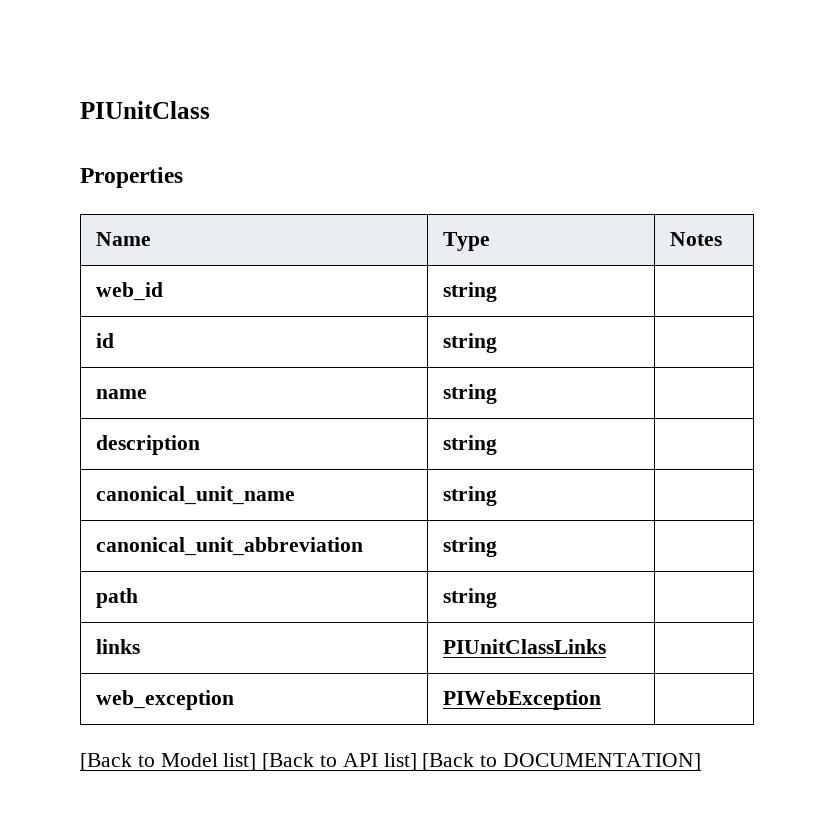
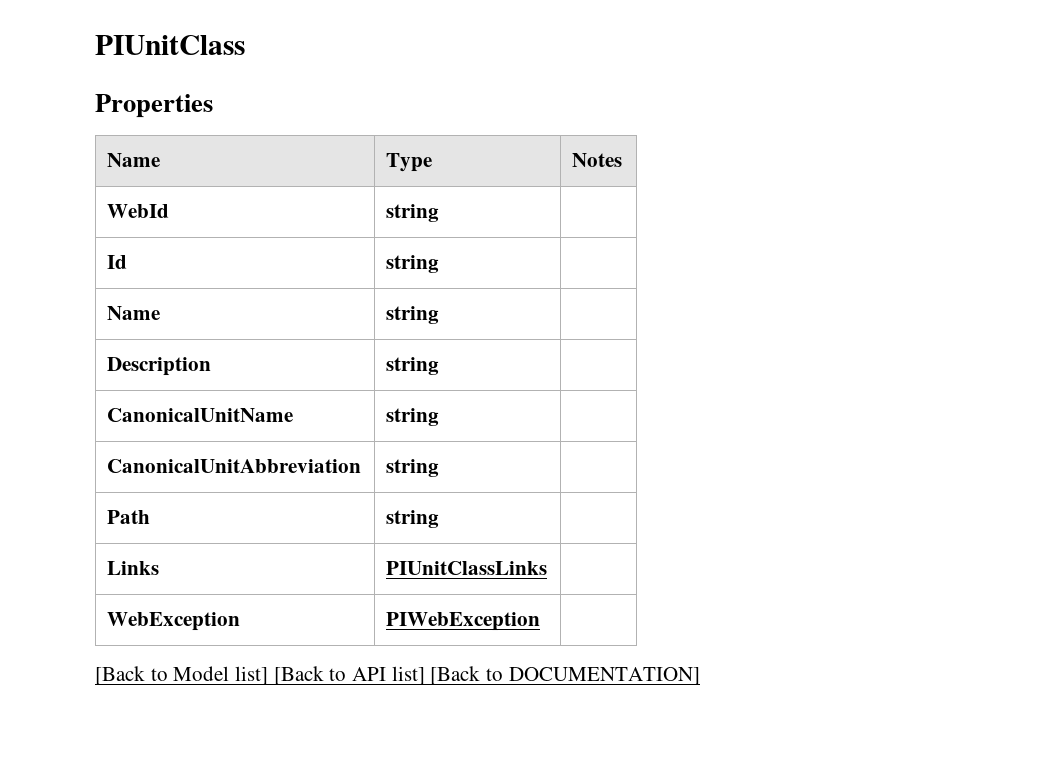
- web_id | string |
- id | string |
- name | string |
- description | string |
- canonical_unit_name | string |
- canonical_unit_abbreviation | string |
- path | string |
- links | PIUnitClassLinks |
+ WebId | string |
+ Id | string |
+ Name | string |
+ Description | string |
+ CanonicalUnitName | string |
+ CanonicalUnitAbbreviation | string |
+ Path | string |
+ Links | PIUnitClassLinks |
- web_exception | PIWebException |
+ WebException | PIWebException |

